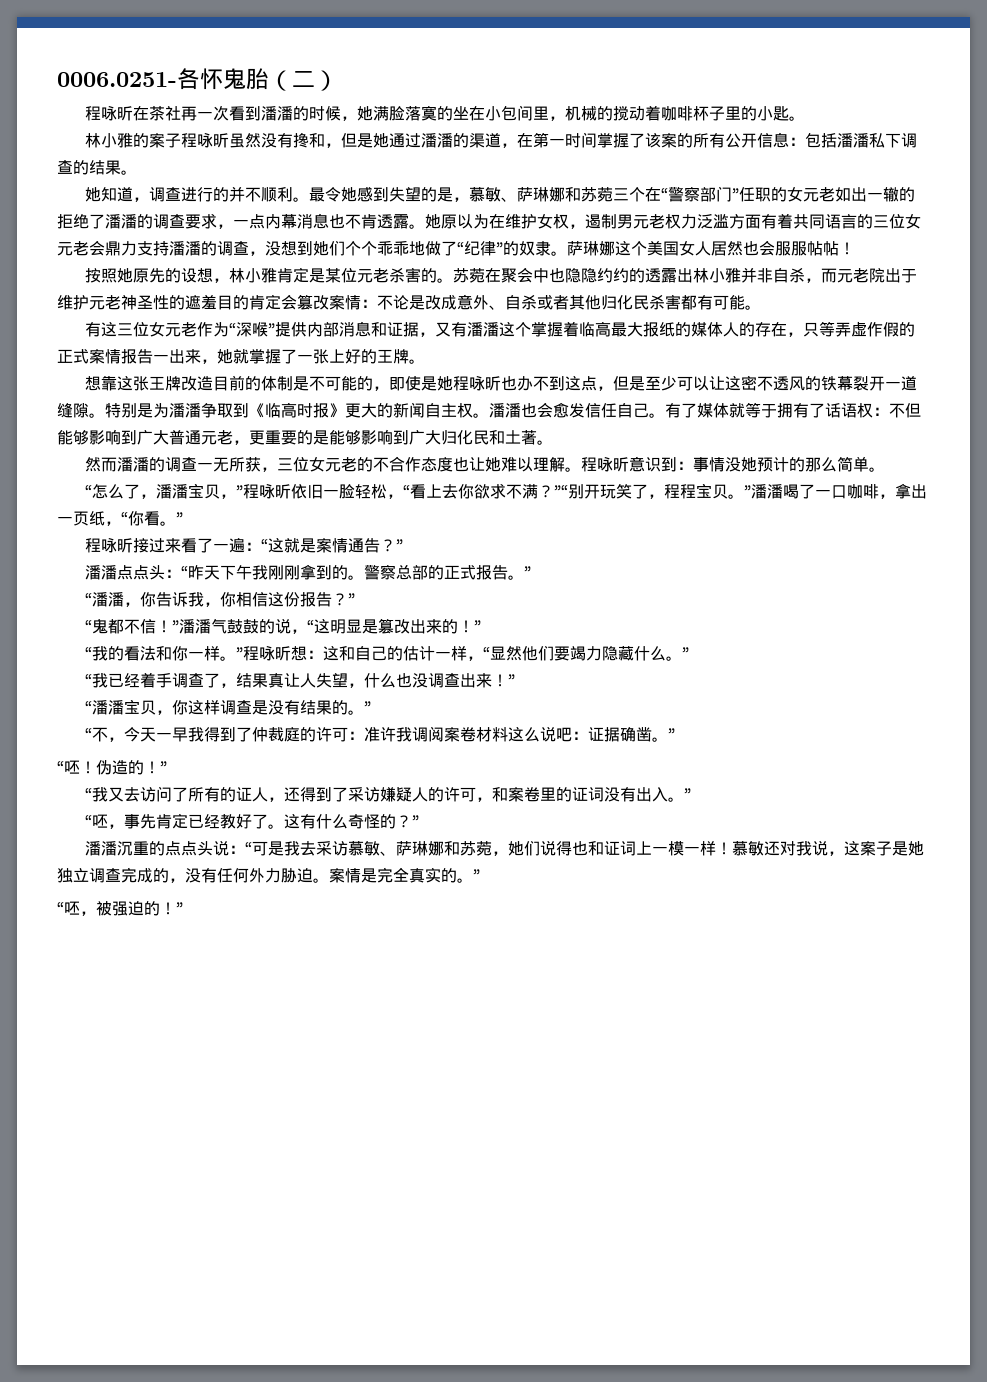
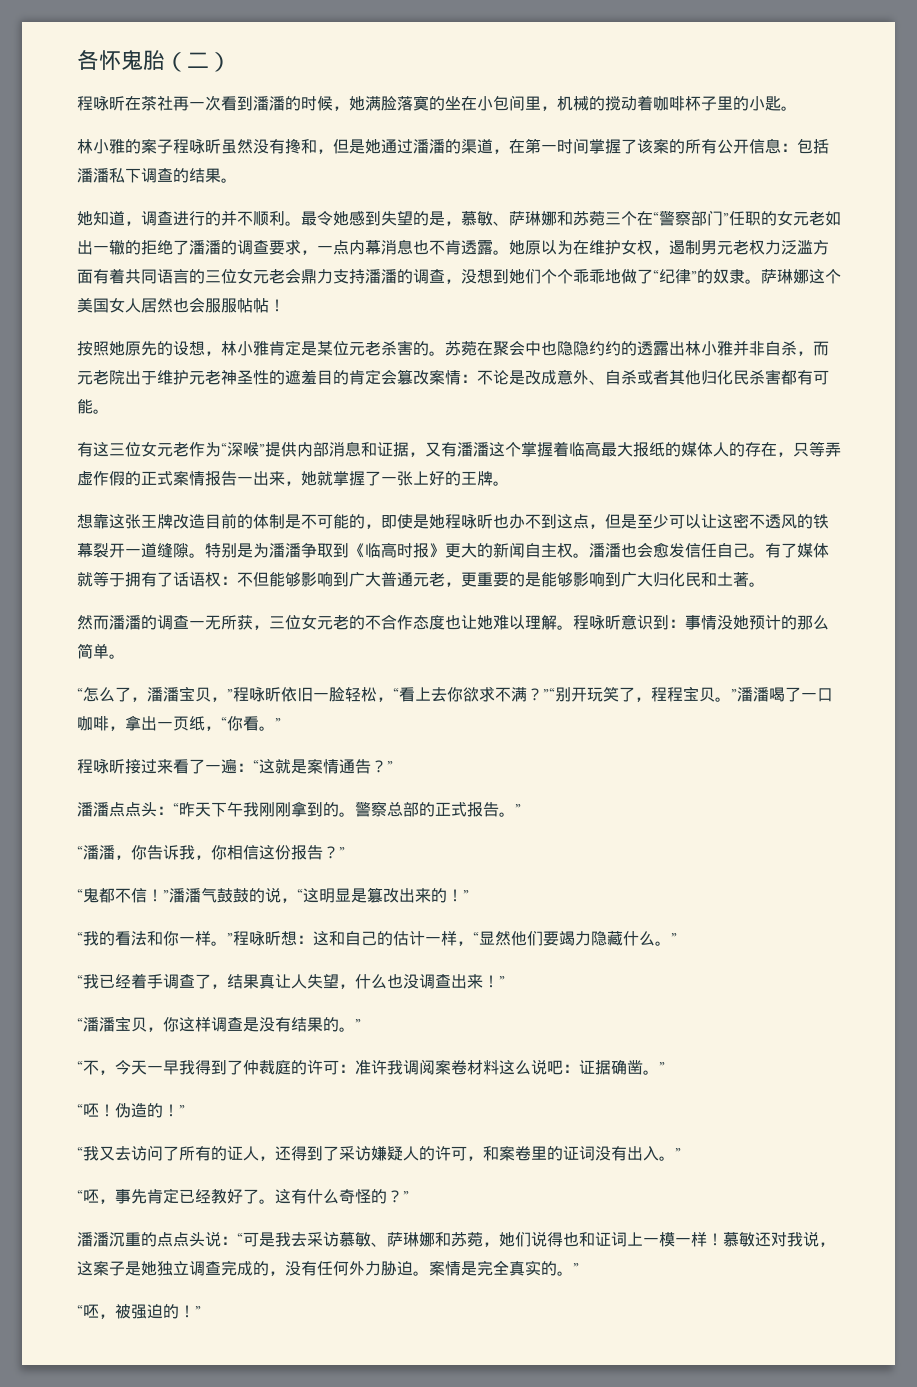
- 0006.0251-各怀鬼胎（二）
+ 各怀鬼胎（二）

